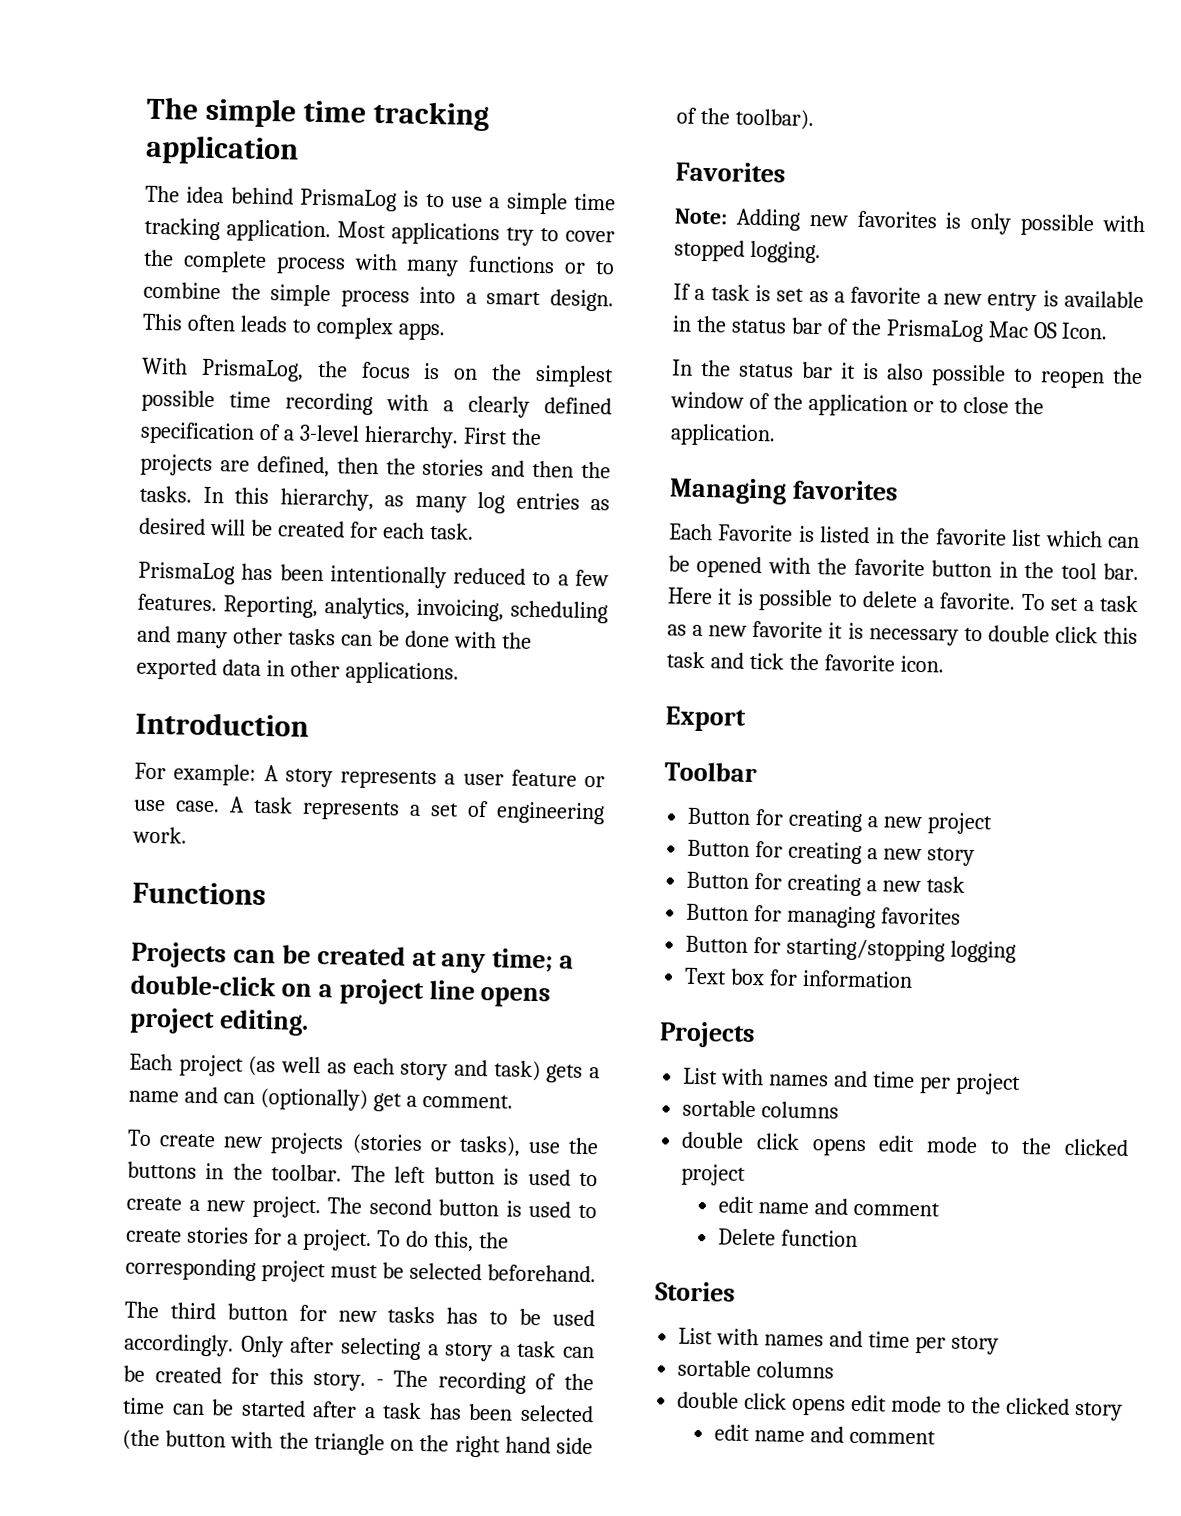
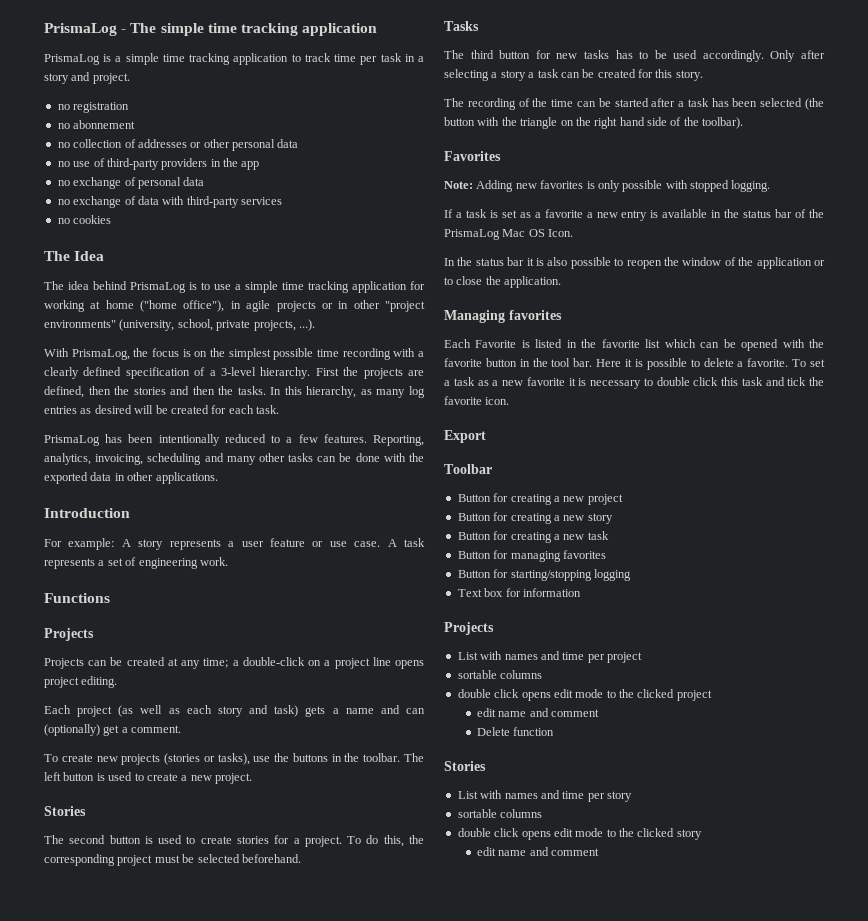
- The simple time tracking application
+ PrismaLog - The simple time tracking application
+ PrismaLog is a simple time tracking application to track time per task in a story and project.
+ no registration
+ no abonnement
+ no collection of addresses or other personal data
+ no use of third-party providers in the app
+ no exchange of personal data
+ no exchange of data with third-party services
+ no cookies
+ The Idea
- The idea behind PrismaLog is to use a simple time tracking application. Most applications try to cover the complete process with many functions or to combine the simple process into a smart design. This often leads to complex apps.
+ The idea behind PrismaLog is to use a simple time tracking application for working at home ("home office"), in agile projects or in other "project environments" (university, school, private projects, ...).
  Functions
+ Projects
- The left button is used to create a new project. The second button is used to create stories for a project.
+ The left button is used to create a new project.
+ Stories
+ The second button is used to create stories for a project.
+ Tasks
- Only after selecting a story a task can be created for this story. - The recording of the time can be started after a task has been selected (the button with the triangle on the right hand side of the toolbar).
+ Only after selecting a story a task can be created for this story.
+ The recording of the time can be started after a task has been selected (the button with the triangle on the right hand side of the toolbar).

